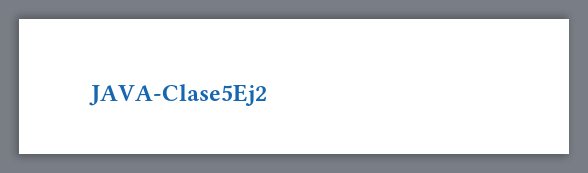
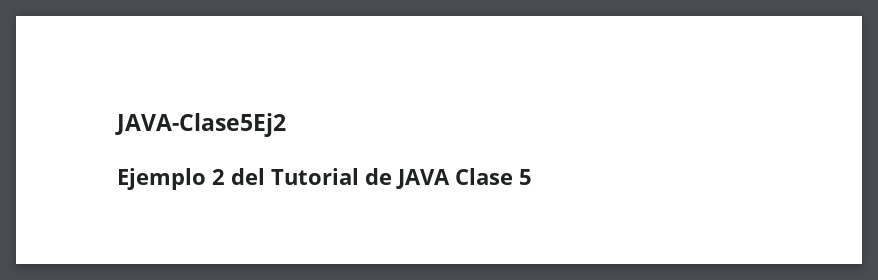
+ Ejemplo 2 del Tutorial de JAVA Clase 5

